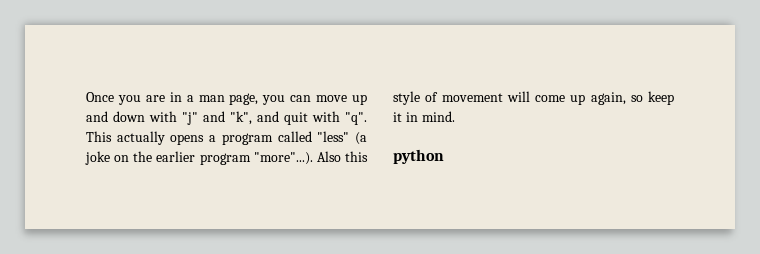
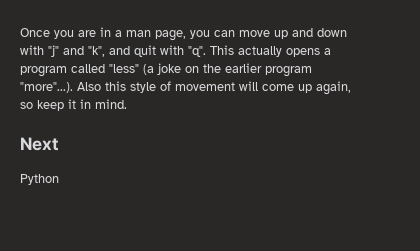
- python
+ Next
+ Python

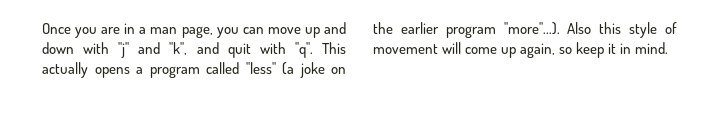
- Next
- Python

